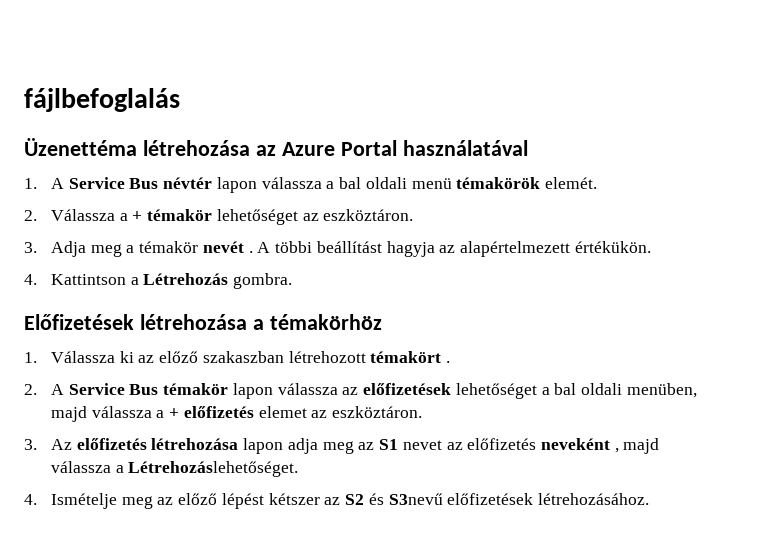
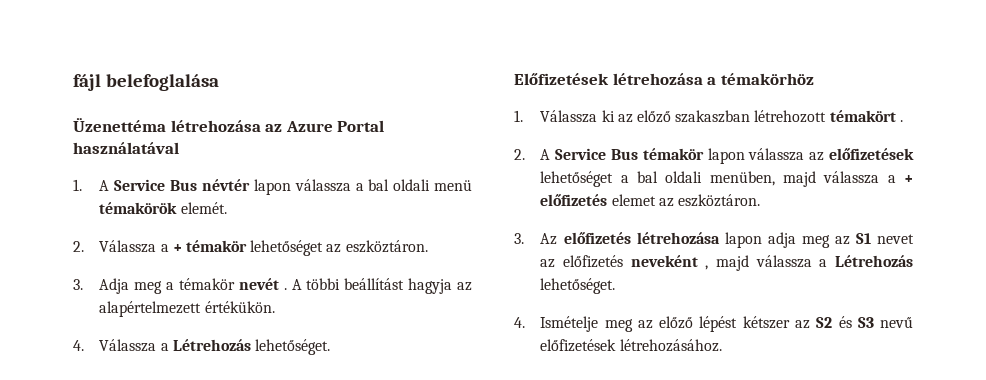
- fájlbefoglalás
+ fájl belefoglalása
- 4. Kattintson a Létrehozás gombra.
+ 4. Válassza a Létrehozás lehetőséget.
- 3. Az előfizetés létrehozása lapon adja meg az S1 nevet az előfizetés neveként , majd válassza a Létrehozáslehetőséget.
+ 3. Az előfizetés létrehozása lapon adja meg az S1 nevet az előfizetés neveként , majd válassza a Létrehozás lehetőséget.
- 4. Ismételje meg az előző lépést kétszer az S2 és S3nevű előfizetések létrehozásához.
+ 4. Ismételje meg az előző lépést kétszer az S2 és S3 nevű előfizetések létrehozásához.

